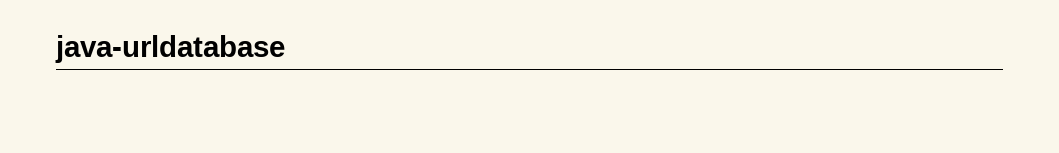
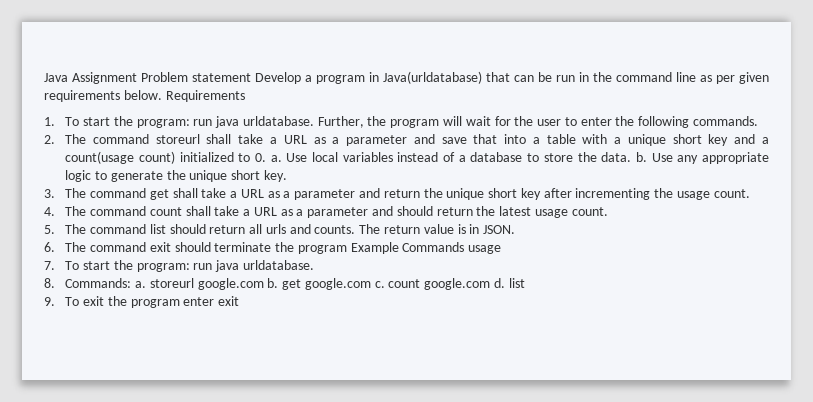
- java-urldatabase
+ Java Assignment Problem statement Develop a program in Java(urldatabase) that can be run in the command line as per given requirements below. Requirements
+ 1. To start the program: run java urldatabase. Further, the program will wait for the user to enter the following commands.
+ 2. The command storeurl shall take a URL as a parameter and save that into a table with a unique short key and a count(usage count) initialized to 0. a. Use local variables instead of a database to store the data. b. Use any appropriate logic to generate the unique short key.
+ 3. The command get shall take a URL as a parameter and return the unique short key after incrementing the usage count.
+ 4. The command count shall take a URL as a parameter and should return the latest usage count.
+ 5. The command list should return all urls and counts. The return value is in JSON.
+ 6. The command exit should terminate the program Example Commands usage
+ 7. To start the program: run java urldatabase.
+ 8. Commands: a. storeurl google.com b. get google.com c. count google.com d. list
+ 9. To exit the program enter exit

